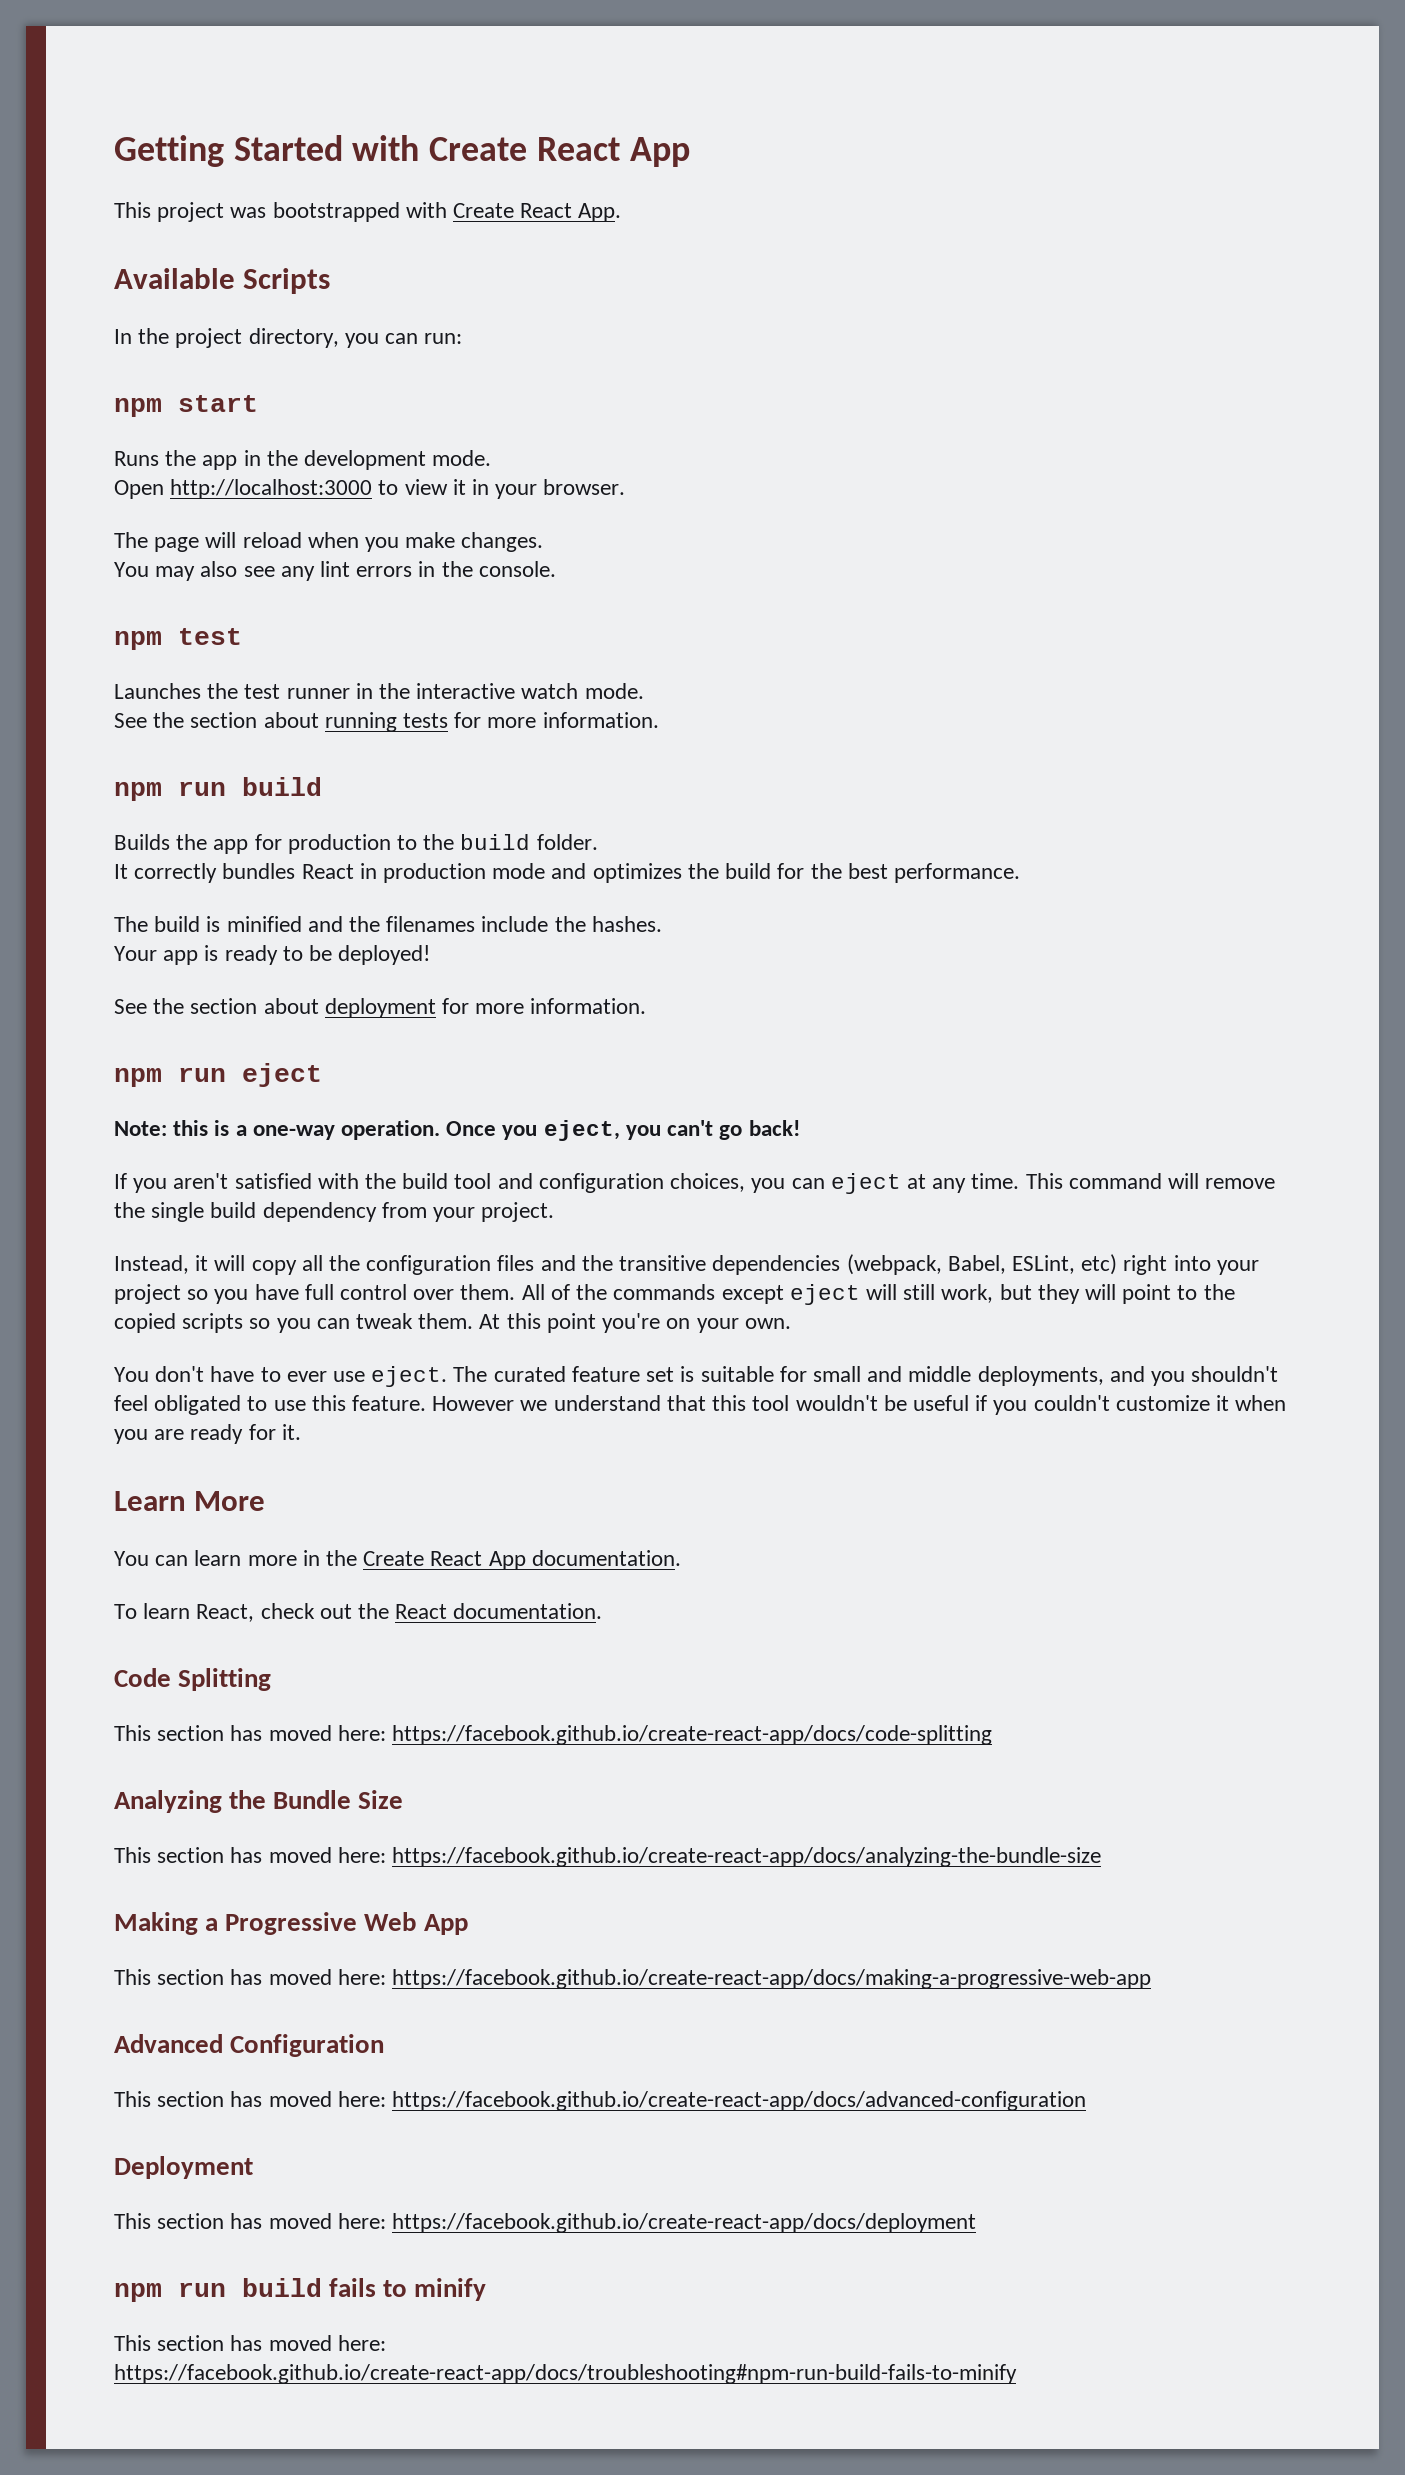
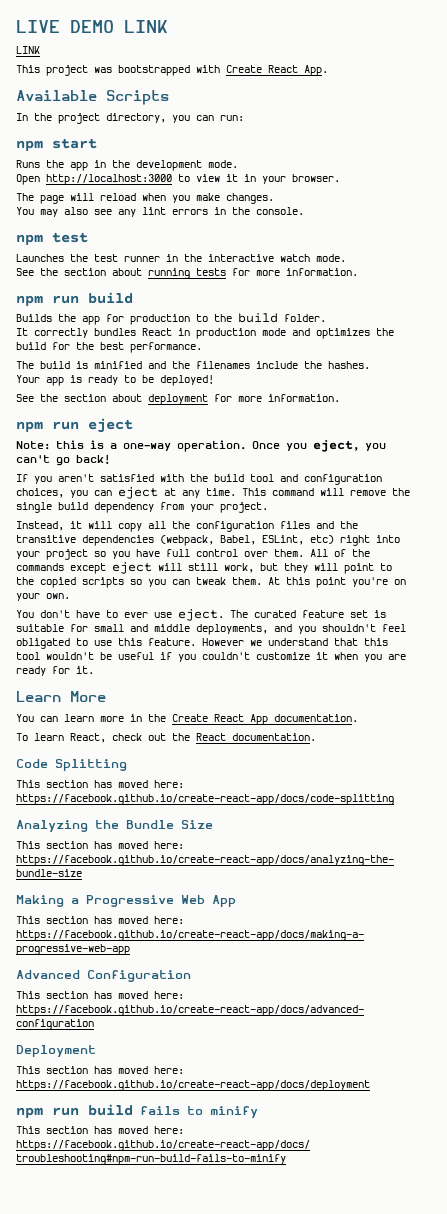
- Getting Started with Create React App
+ LIVE DEMO LINK
+ LINK

